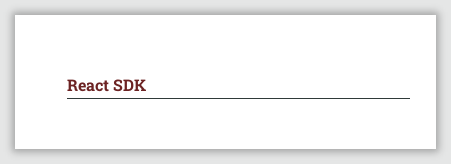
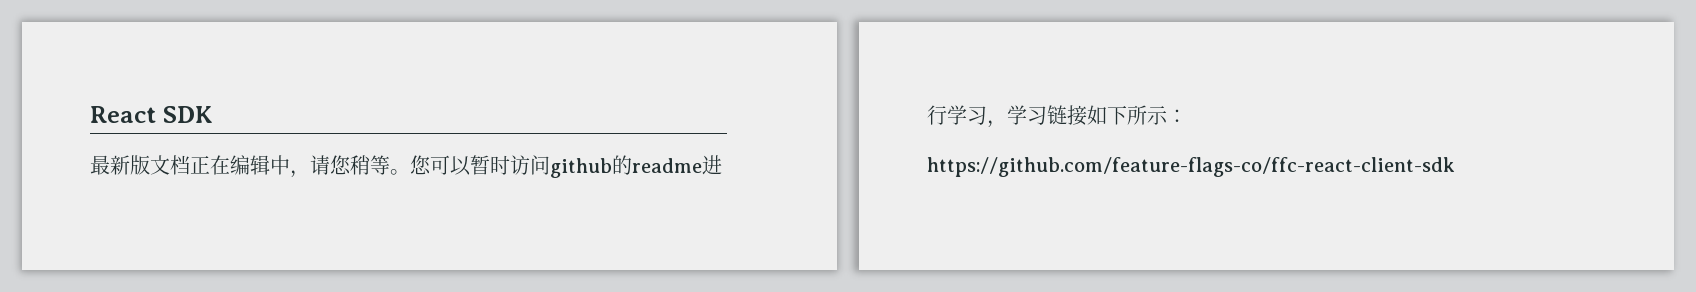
+ 最新版文档正在编辑中，请您稍等。您可以暂时访问github的readme进行学习，学习链接如下所示：
+ https://github.com/feature-flags-co/ffc-react-client-sdk

